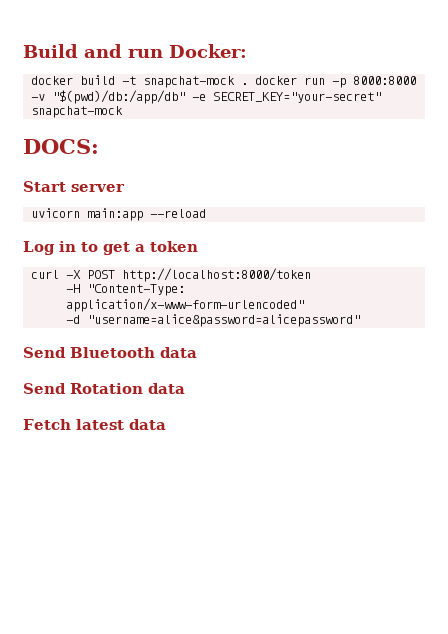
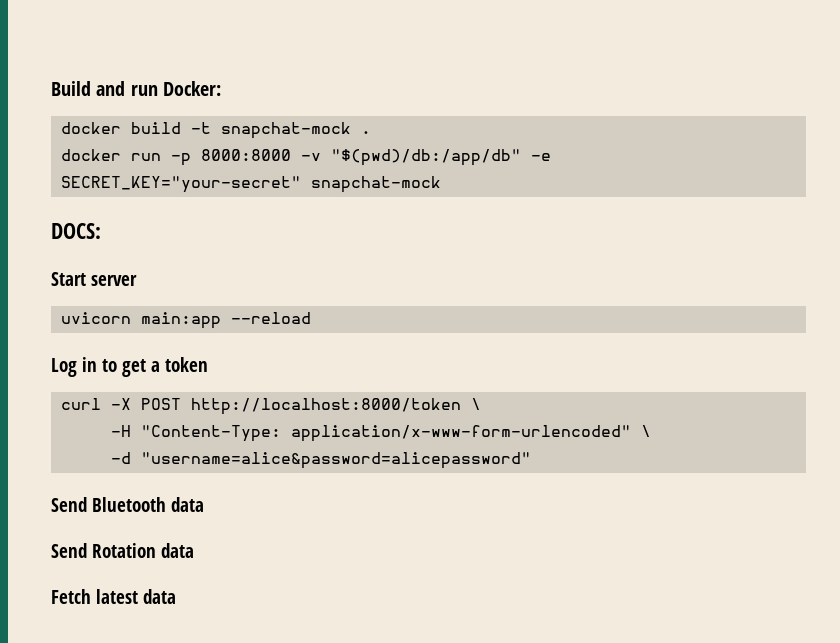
- docker build -t snapchat-mock . docker run -p 8000:8000 -v "$(pwd)/db:/app/db" -e SECRET_KEY="your‑secret" snapchat-mock
+ docker build -t snapchat-mock .
+ docker run -p 8000:8000 -v "$(pwd)/db:/app/db" -e SECRET_KEY="your‑secret" snapchat-mock
- curl -X POST http://localhost:8000/token
+ curl -X POST http://localhost:8000/token \
- -H "Content-Type: application/x-www-form-urlencoded"
+ -H "Content-Type: application/x-www-form-urlencoded" \

